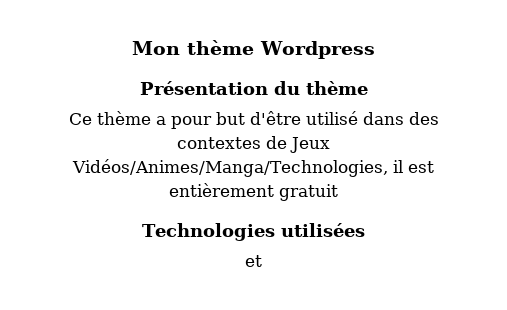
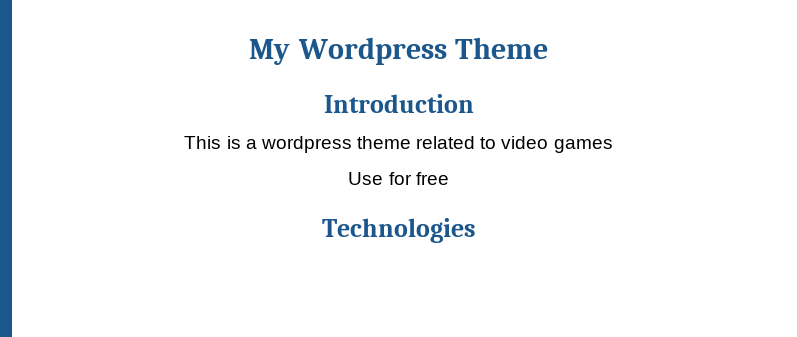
- Mon thème Wordpress
- Présentation du thème
- Ce thème a pour but d'être utilisé dans des contextes de Jeux Vidéos/Animes/Manga/Technologies, il est entièrement gratuit
+ My Wordpress Theme
+ Introduction
+ This is a wordpress theme related to video games
+ Use for free
- Technologies utilisées
- et
+ Technologies

